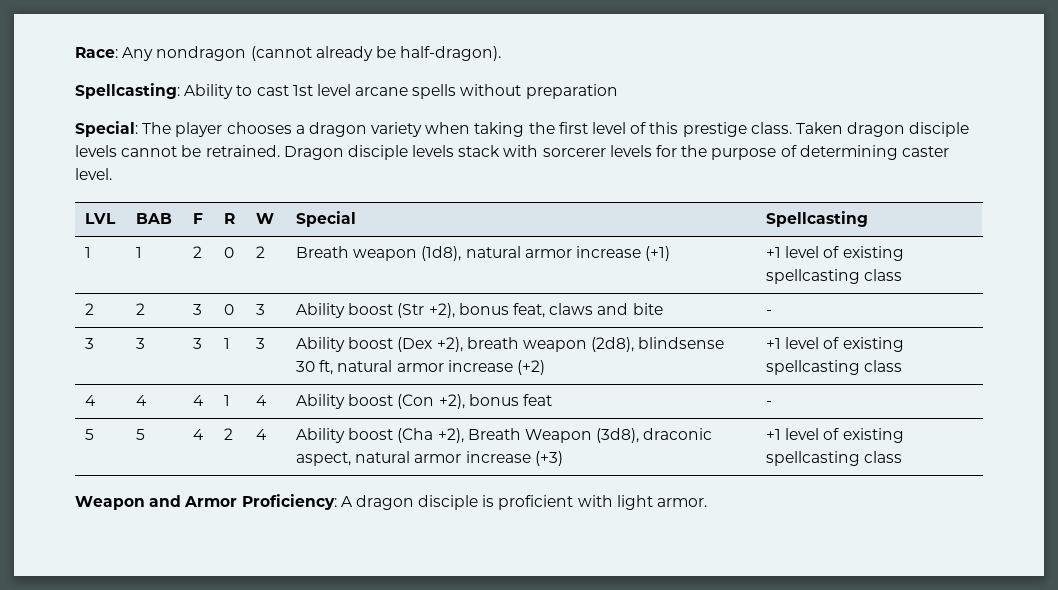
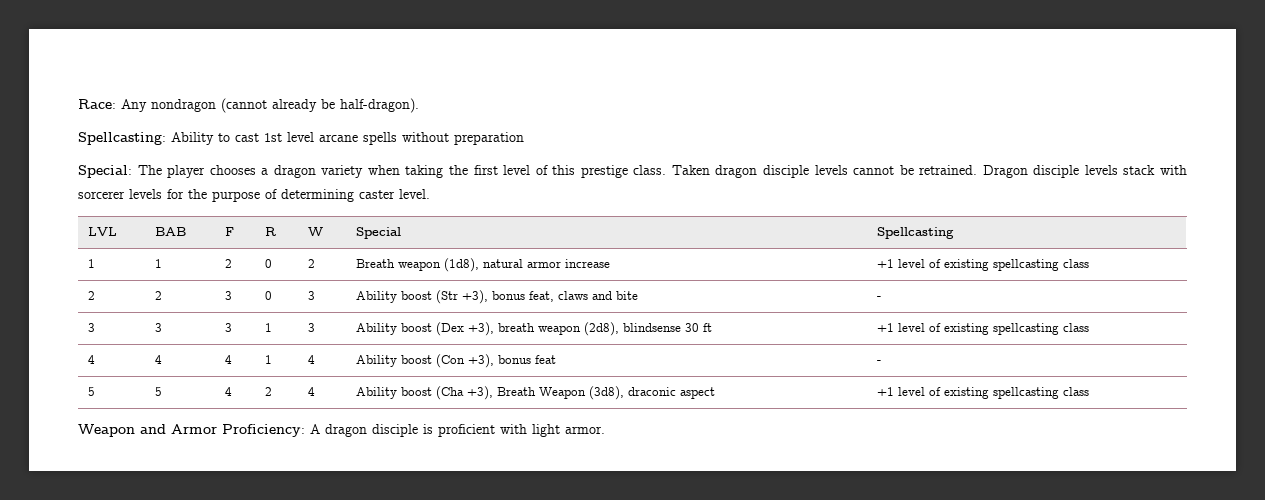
- 1 | 1 | 2 | 0 | 2 | Breath weapon (1d8), natural armor increase (+1) | +1 level of existing spellcasting class
+ 1 | 1 | 2 | 0 | 2 | Breath weapon (1d8), natural armor increase | +1 level of existing spellcasting class
- 2 | 2 | 3 | 0 | 3 | Ability boost (Str +2), bonus feat, claws and bite | -
+ 2 | 2 | 3 | 0 | 3 | Ability boost (Str +3), bonus feat, claws and bite | -
- 3 | 3 | 3 | 1 | 3 | Ability boost (Dex +2), breath weapon (2d8), blindsense 30 ft, natural armor increase (+2) | +1 level of existing spellcasting class
+ 3 | 3 | 3 | 1 | 3 | Ability boost (Dex +3), breath weapon (2d8), blindsense 30 ft | +1 level of existing spellcasting class
- 4 | 4 | 4 | 1 | 4 | Ability boost (Con +2), bonus feat | -
+ 4 | 4 | 4 | 1 | 4 | Ability boost (Con +3), bonus feat | -
- 5 | 5 | 4 | 2 | 4 | Ability boost (Cha +2), Breath Weapon (3d8), draconic aspect, natural armor increase (+3) | +1 level of existing spellcasting class
+ 5 | 5 | 4 | 2 | 4 | Ability boost (Cha +3), Breath Weapon (3d8), draconic aspect | +1 level of existing spellcasting class

